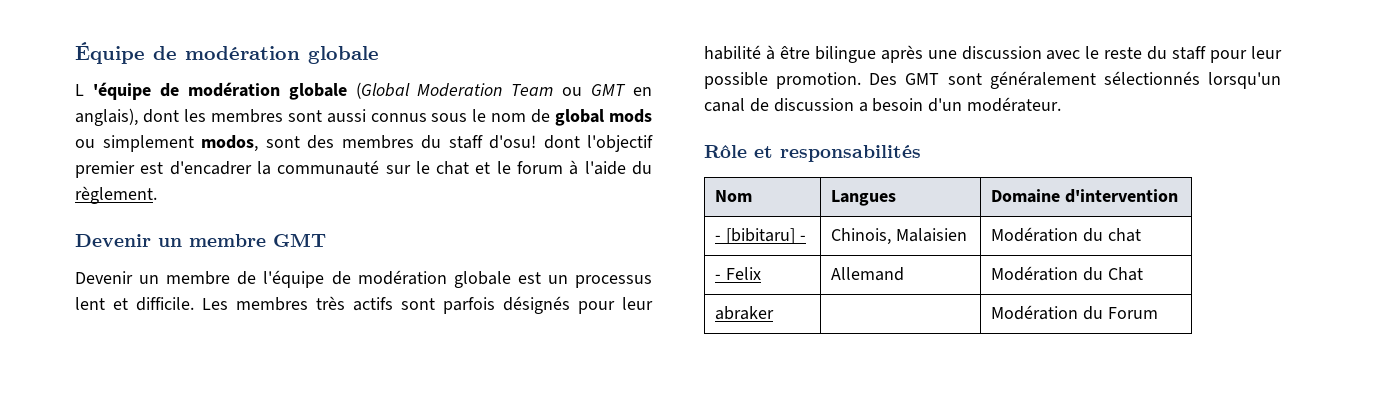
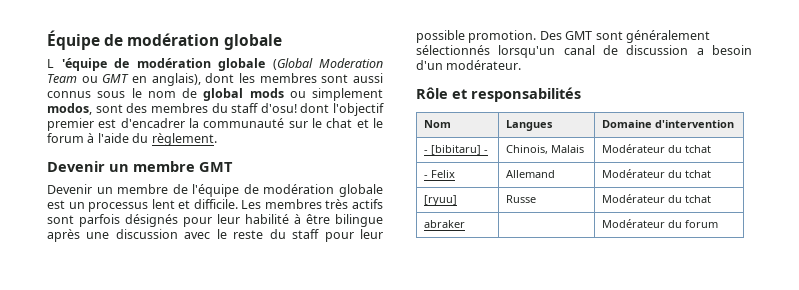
- - [bibitaru] - | Chinois, Malaisien | Modération du chat
+ - [bibitaru] - | Chinois, Malais | Modérateur du tchat
- - Felix | Allemand | Modération du Chat
- abraker | | Modération du Forum
+ - Felix | Allemand | Modérateur du tchat
+ [ryuu] | Russe | Modérateur du tchat
+ abraker | | Modérateur du forum

